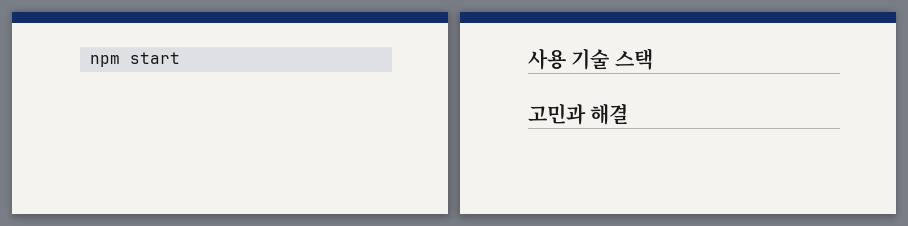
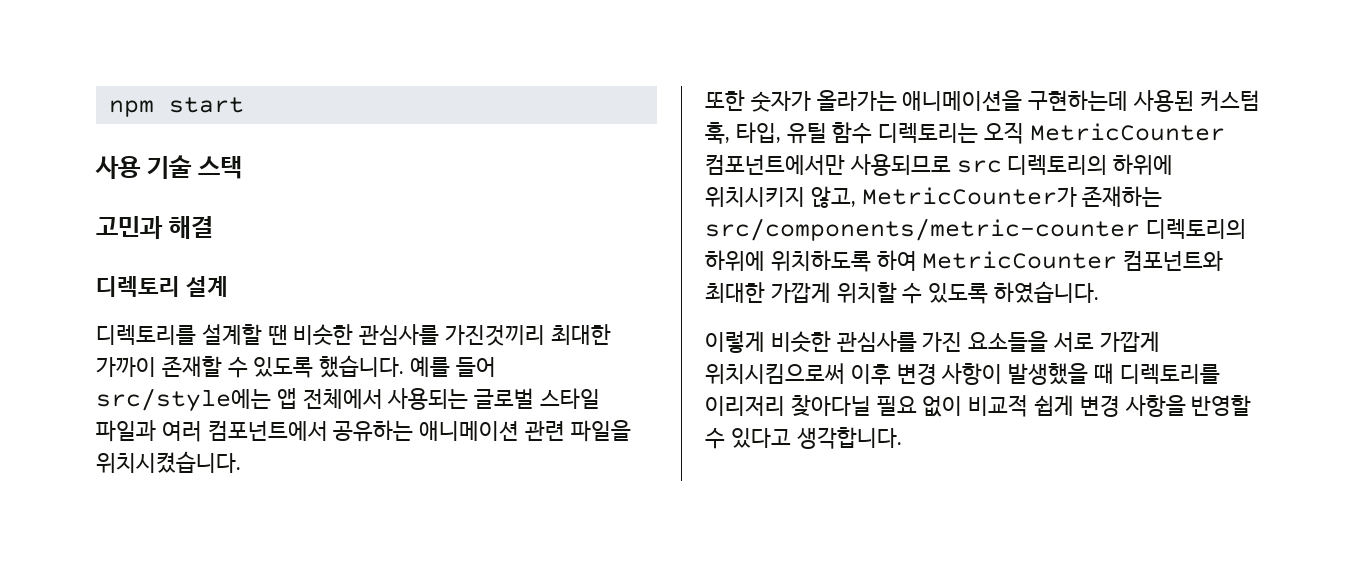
+ 디렉토리 설계
+ 디렉토리를 설계할 땐 비슷한 관심사를 가진것끼리 최대한 가까이 존재할 수 있도록 했습니다. 예를 들어 src/style에는 앱 전체에서 사용되는 글로벌 스타일 파일과 여러 컴포넌트에서 공유하는 애니메이션 관련 파일을 위치시켰습니다.
+ 또한 숫자가 올라가는 애니메이션을 구현하는데 사용된 커스텀 훅, 타입, 유틸 함수 디렉토리는 오직 MetricCounter 컴포넌트에서만 사용되므로 src 디렉토리의 하위에 위치시키지 않고, MetricCounter가 존재하는 src/components/metric-counter 디렉토리의 하위에 위치하도록 하여 MetricCounter 컴포넌트와 최대한 가깝게 위치할 수 있도록 하였습니다.
+ 이렇게 비슷한 관심사를 가진 요소들을 서로 가깝게 위치시킴으로써 이후 변경 사항이 발생했을 때 디렉토리를 이리저리 찾아다닐 필요 없이 비교적 쉽게 변경 사항을 반영할 수 있다고 생각합니다.

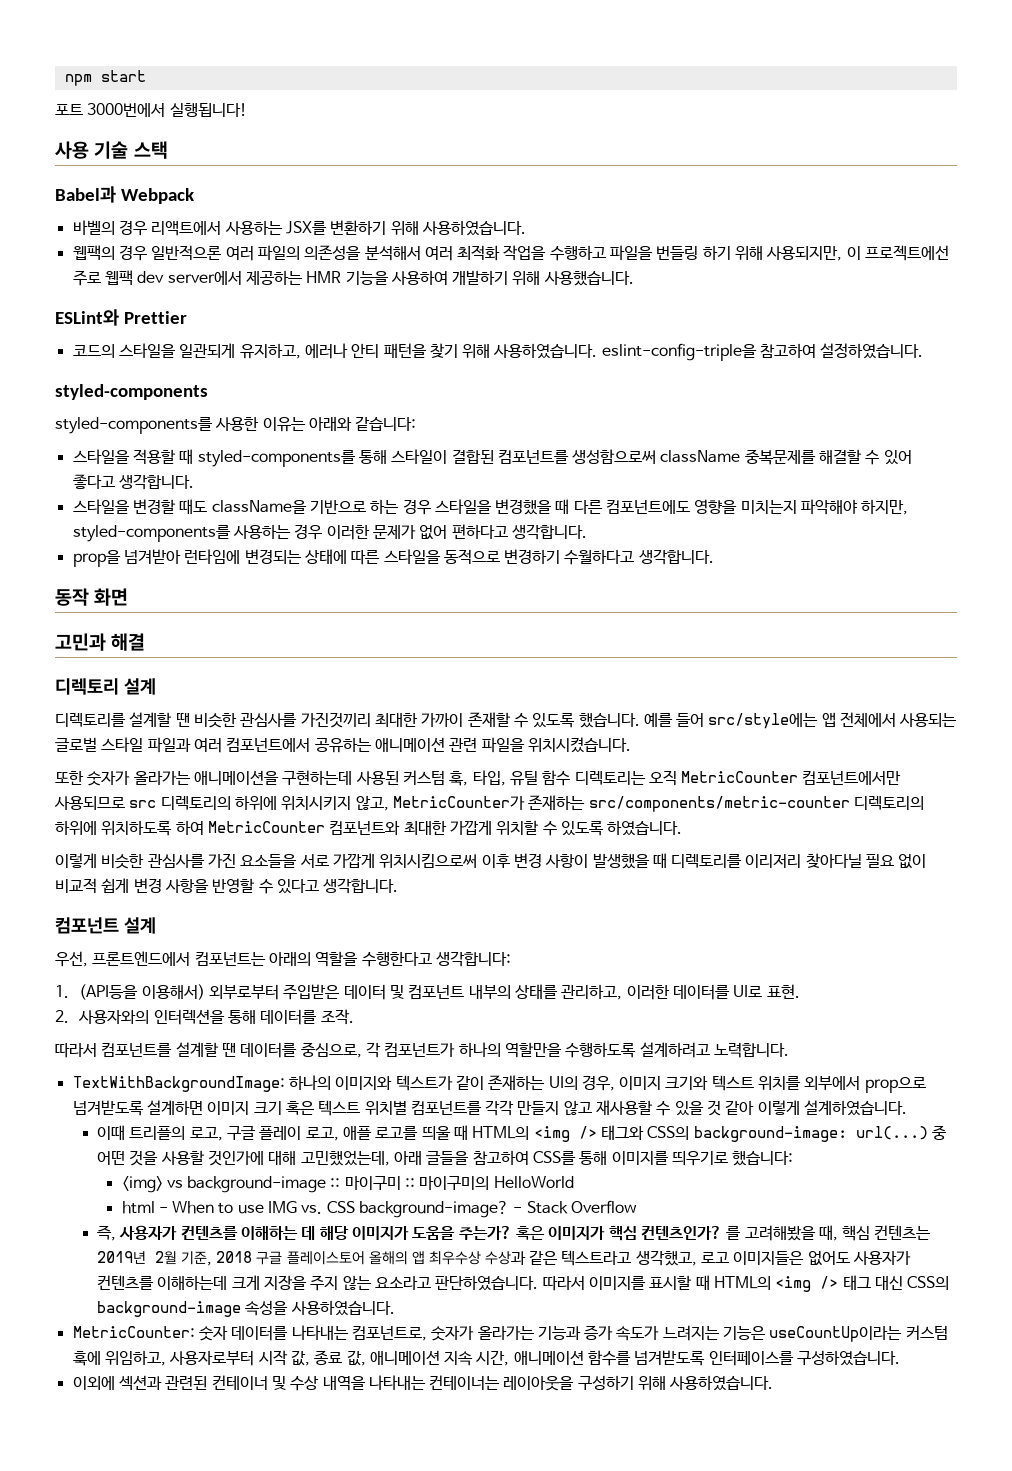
+ 포트 3000번에서 실행됩니다!
+ Babel과 Webpack
+ 바벨의 경우 리액트에서 사용하는 JSX를 변환하기 위해 사용하였습니다.
+ 웹팩의 경우 일반적으론 여러 파일의 의존성을 분석해서 여러 최적화 작업을 수행하고 파일을 번들링 하기 위해 사용되지만, 이 프로젝트에선 주로 웹팩 dev server에서 제공하는 HMR 기능을 사용하여 개발하기 위해 사용했습니다.
+ ESLint와 Prettier
+ 코드의 스타일을 일관되게 유지하고, 에러나 안티 패턴을 찾기 위해 사용하였습니다. eslint-config-triple을 참고하여 설정하였습니다.
+ styled-components
+ styled-components를 사용한 이유는 아래와 같습니다:
+ 스타일을 적용할 때 styled-components를 통해 스타일이 결합된 컴포넌트를 생성함으로써 className 중복문제를 해결할 수 있어 좋다고 생각합니다.
+ 스타일을 변경할 때도 className을 기반으로 하는 경우 스타일을 변경했을 때 다른 컴포넌트에도 영향을 미치는지 파악해야 하지만, styled-components를 사용하는 경우 이러한 문제가 없어 편하다고 생각합니다.
+ prop을 넘겨받아 런타임에 변경되는 상태에 따른 스타일을 동적으로 변경하기 수월하다고 생각합니다.
+ 동작 화면
+ 컴포넌트 설계
+ 우선, 프론트엔드에서 컴포넌트는 아래의 역할을 수행한다고 생각합니다:
+ 1. (API등을 이용해서) 외부로부터 주입받은 데이터 및 컴포넌트 내부의 상태를 관리하고, 이러한 데이터를 UI로 표현.
+ 2. 사용자와의 인터렉션을 통해 데이터를 조작.
+ 따라서 컴포넌트를 설계할 땐 데이터를 중심으로, 각 컴포넌트가 하나의 역할만을 수행하도록 설계하려고 노력합니다.
+ TextWithBackgroundImage: 하나의 이미지와 텍스트가 같이 존재하는 UI의 경우, 이미지 크기와 텍스트 위치를 외부에서 prop으로 넘겨받도록 설계하면 이미지 크기 혹은 텍스트 위치별 컴포넌트를 각각 만들지 않고 재사용할 수 있을 것 같아 이렇게 설계하였습니다.
+ 이때 트리플의 로고, 구글 플레이 로고, 애플 로고를 띄울 때 HTML의 <img /> 태그와 CSS의 background-image: url(...) 중 어떤 것을 사용할 것인가에 대해 고민했었는데, 아래 글들을 참고하여 CSS를 통해 이미지를 띄우기로 했습니다:
+ <img> vs background-image :: 마이구미 :: 마이구미의 HelloWorld
+ html - When to use IMG vs. CSS background-image? - Stack Overflow
+ 즉, 사용자가 컨텐츠를 이해하는 데 해당 이미지가 도움을 주는가? 혹은 이미지가 핵심 컨텐츠인가? 를 고려해봤을 때, 핵심 컨텐츠는 2019년 2월 기준, 2018 구글 플레이스토어 올해의 앱 최우수상 수상과 같은 텍스트라고 생각했고, 로고 이미지들은 없어도 사용자가 컨텐츠를 이해하는데 크게 지장을 주지 않는 요소라고 판단하였습니다. 따라서 이미지를 표시할 때 HTML의 <img /> 태그 대신 CSS의 background-image 속성을 사용하였습니다.
+ MetricCounter: 숫자 데이터를 나타내는 컴포넌트로, 숫자가 올라가는 기능과 증가 속도가 느려지는 기능은 useCountUp이라는 커스텀 훅에 위임하고, 사용자로부터 시작 값, 종료 값, 애니메이션 지속 시간, 애니메이션 함수를 넘겨받도록 인터페이스를 구성하였습니다.
+ 이외에 섹션과 관련된 컨테이너 및 수상 내역을 나타내는 컨테이너는 레이아웃을 구성하기 위해 사용하였습니다.

